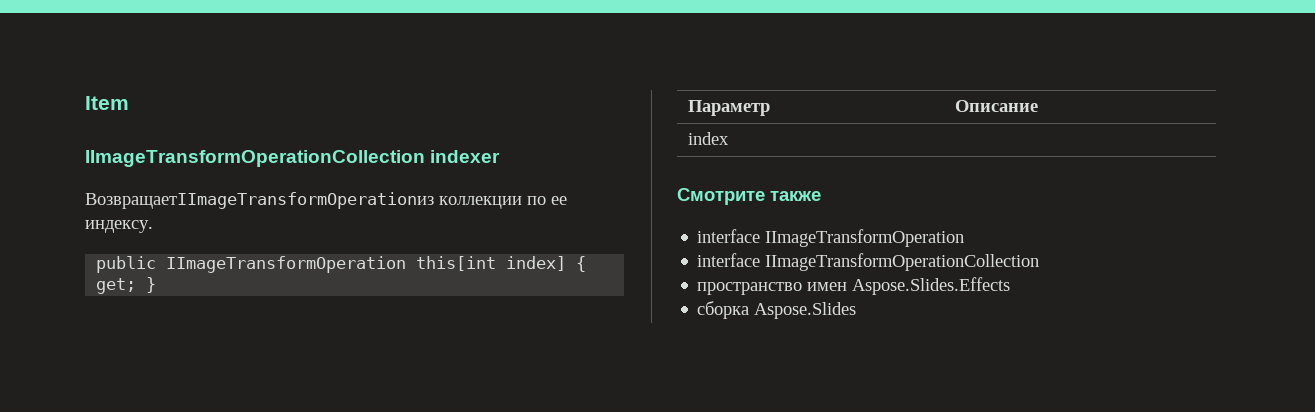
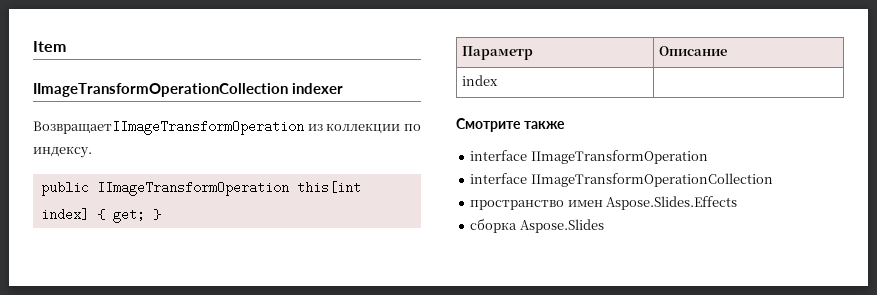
- ВозвращаетIImageTransformOperationиз коллекции по ее индексу.
+ ВозвращаетIImageTransformOperation из коллекции по индексу.

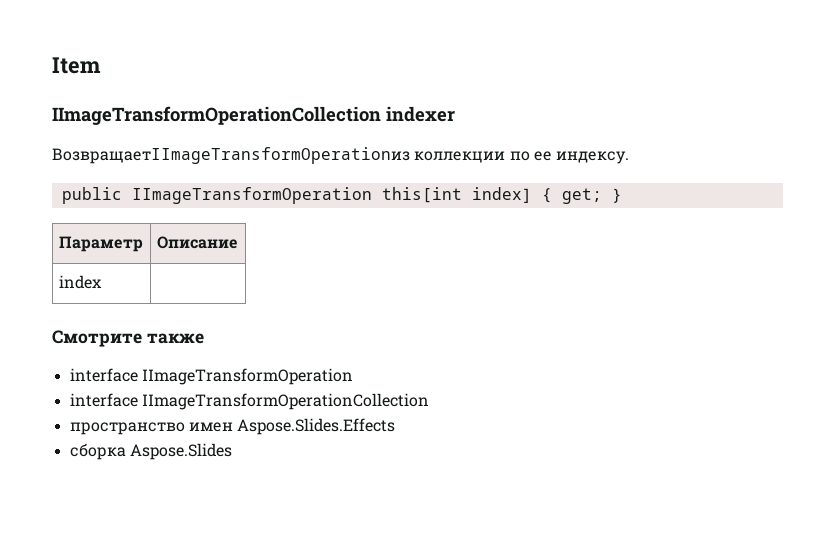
- ВозвращаетIImageTransformOperation из коллекции по индексу.
+ ВозвращаетIImageTransformOperationиз коллекции по ее индексу.

